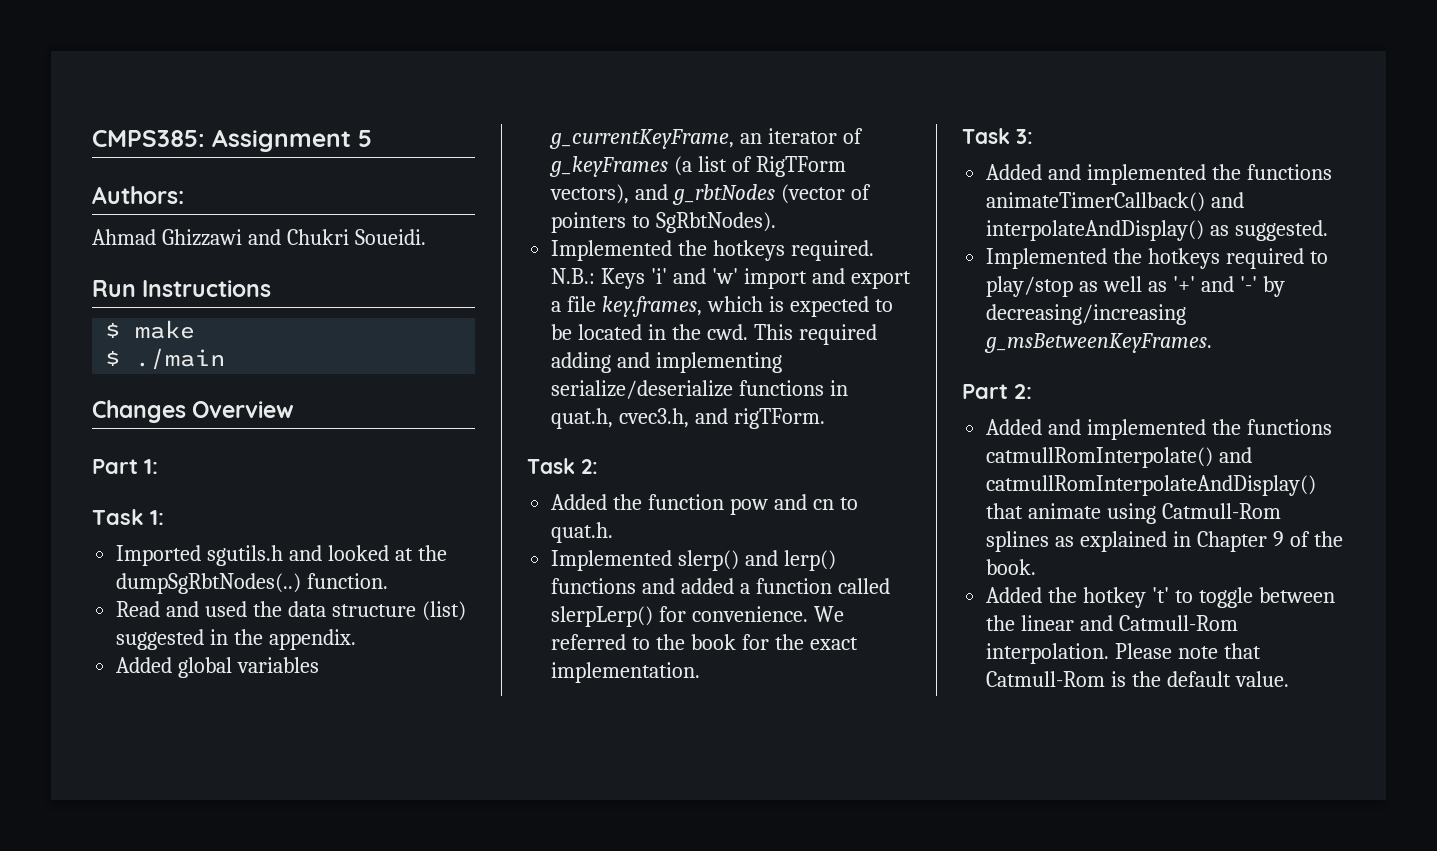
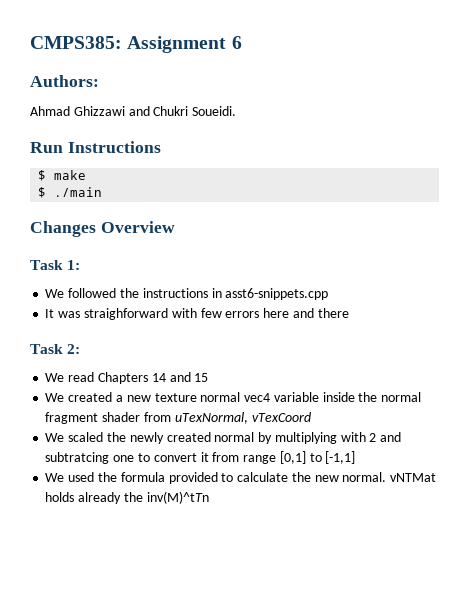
- CMPS385: Assignment 5
+ CMPS385: Assignment 6
- Part 1:
- Imported sgutils.h and looked at the dumpSgRbtNodes(..) function.
- Read and used the data structure (list) suggested in the appendix.
- Added global variables g_currentKeyFrame, an iterator of g_keyFrames (a list of RigTForm vectors), and g_rbtNodes (vector of pointers to SgRbtNodes).
- Implemented the hotkeys required. N.B.: Keys 'i' and 'w' import and export a file key.frames, which is expected to be located in the cwd. This required adding and implementing serialize/deserialize functions in quat.h, cvec3.h, and rigTForm.
+ We followed the instructions in asst6-snippets.cpp
+ It was straighforward with few errors here and there
  Task 2:
- Added the function pow and cn to quat.h.
- Implemented slerp() and lerp() functions and added a function called slerpLerp() for convenience. We referred to the book for the exact implementation.
- Task 3:
- Added and implemented the functions animateTimerCallback() and interpolateAndDisplay() as suggested.
- Implemented the hotkeys required to play/stop as well as '+' and '-' by decreasing/increasing g_msBetweenKeyFrames.
- Part 2:
- Added and implemented the functions catmullRomInterpolate() and catmullRomInterpolateAndDisplay() that animate using Catmull-Rom splines as explained in Chapter 9 of the book.
- Added the hotkey 't' to toggle between the linear and Catmull-Rom interpolation. Please note that Catmull-Rom is the default value.
+ We read Chapters 14 and 15
+ We created a new texture normal vec4 variable inside the normal fragment shader from uTexNormal, vTexCoord
+ We scaled the newly created normal by multiplying with 2 and subtratcing one to convert it from range [0,1] to [-1,1]
+ We used the formula provided to calculate the new normal. vNTMat holds already the inv(M)^tTn

